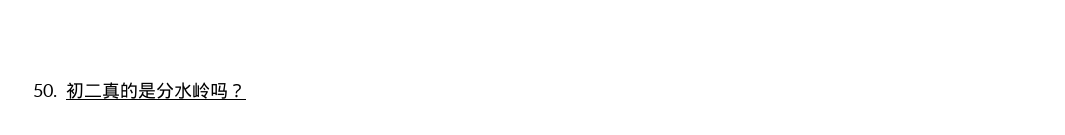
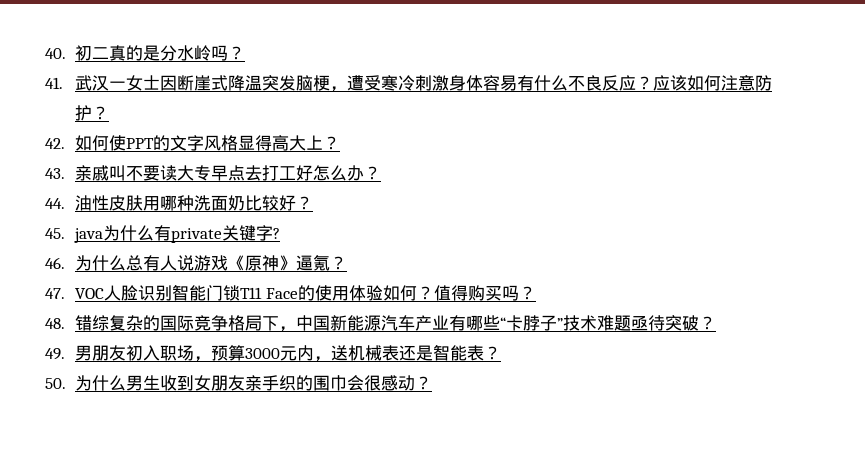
- 50.初二真的是分水岭吗？
+ 40.初二真的是分水岭吗？
+ 41.武汉一女士因断崖式降温突发脑梗，遭受寒冷刺激身体容易有什么不良反应？应该如何注意防护？
+ 42.如何使PPT的文字风格显得高大上？
+ 43.亲戚叫不要读大专早点去打工好怎么办？
+ 44.油性皮肤用哪种洗面奶比较好？
+ 45. java为什么有private关键字?
+ 46.为什么总有人说游戏《原神》逼氪？
+ 47. VOC人脸识别智能门锁T11 Face的使用体验如何？值得购买吗？
+ 48.错综复杂的国际竞争格局下，中国新能源汽车产业有哪些“卡脖子”技术难题亟待突破？
+ 49.男朋友初入职场，预算3000元内，送机械表还是智能表？
+ 50.为什么男生收到女朋友亲手织的围巾会很感动？

